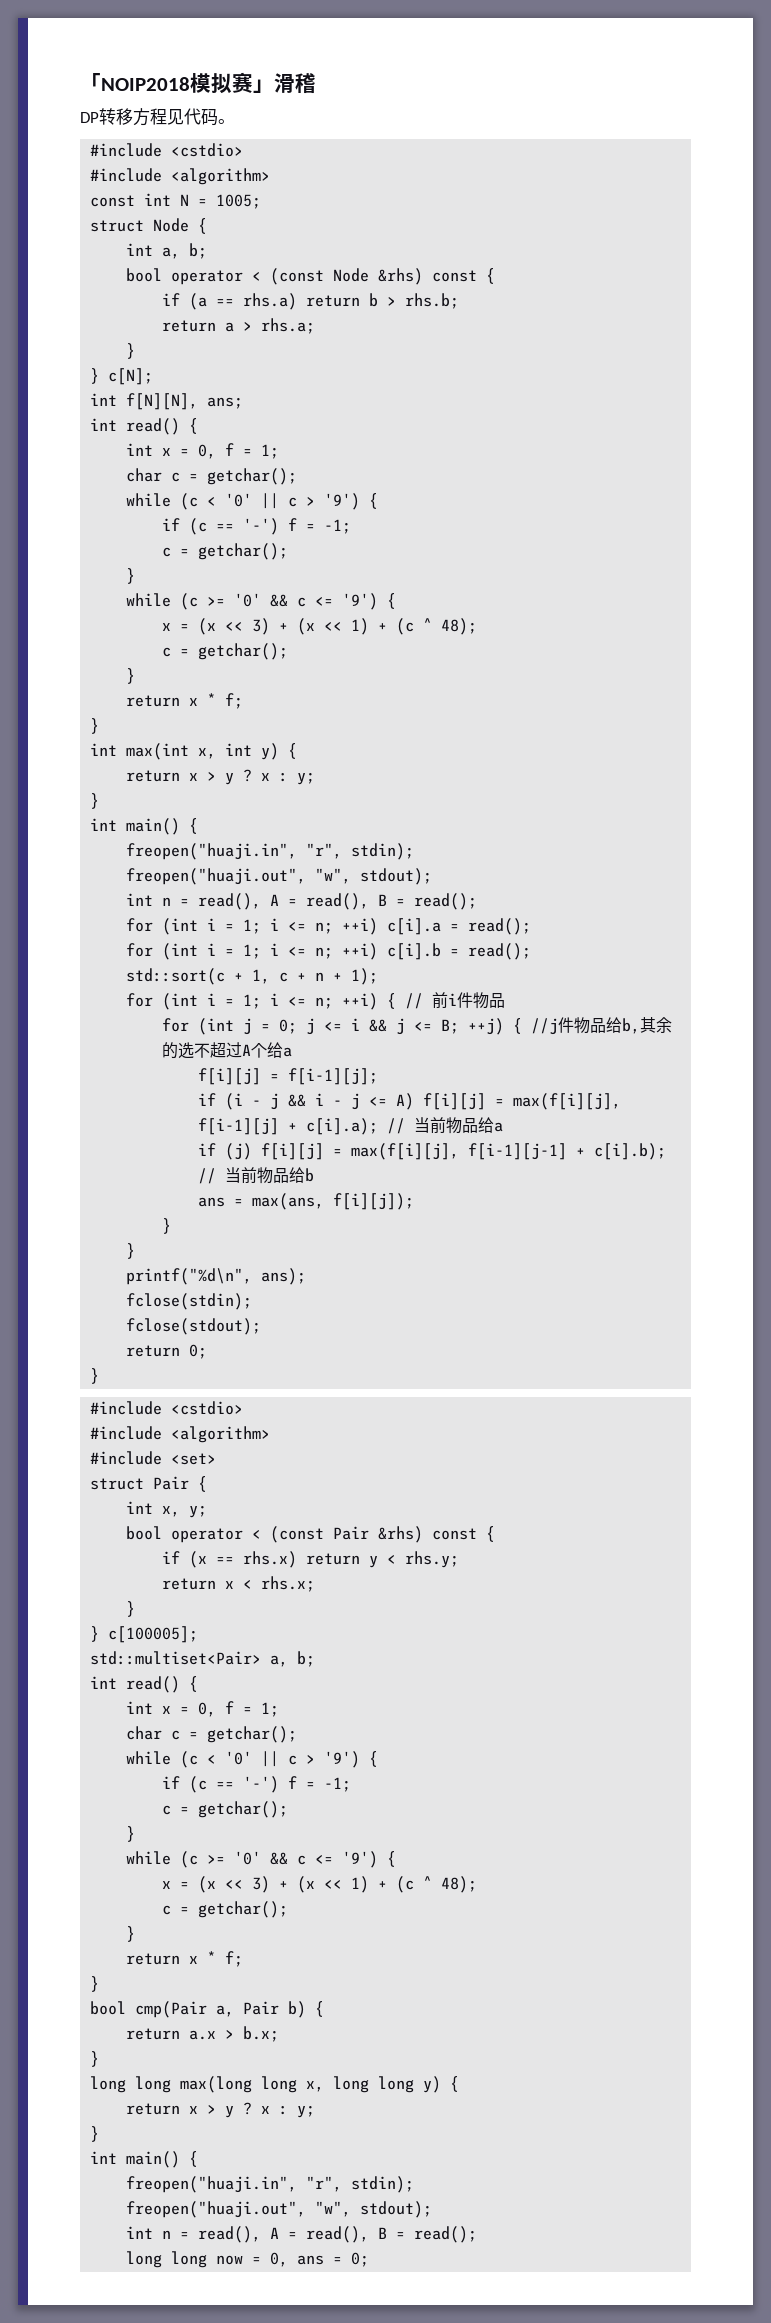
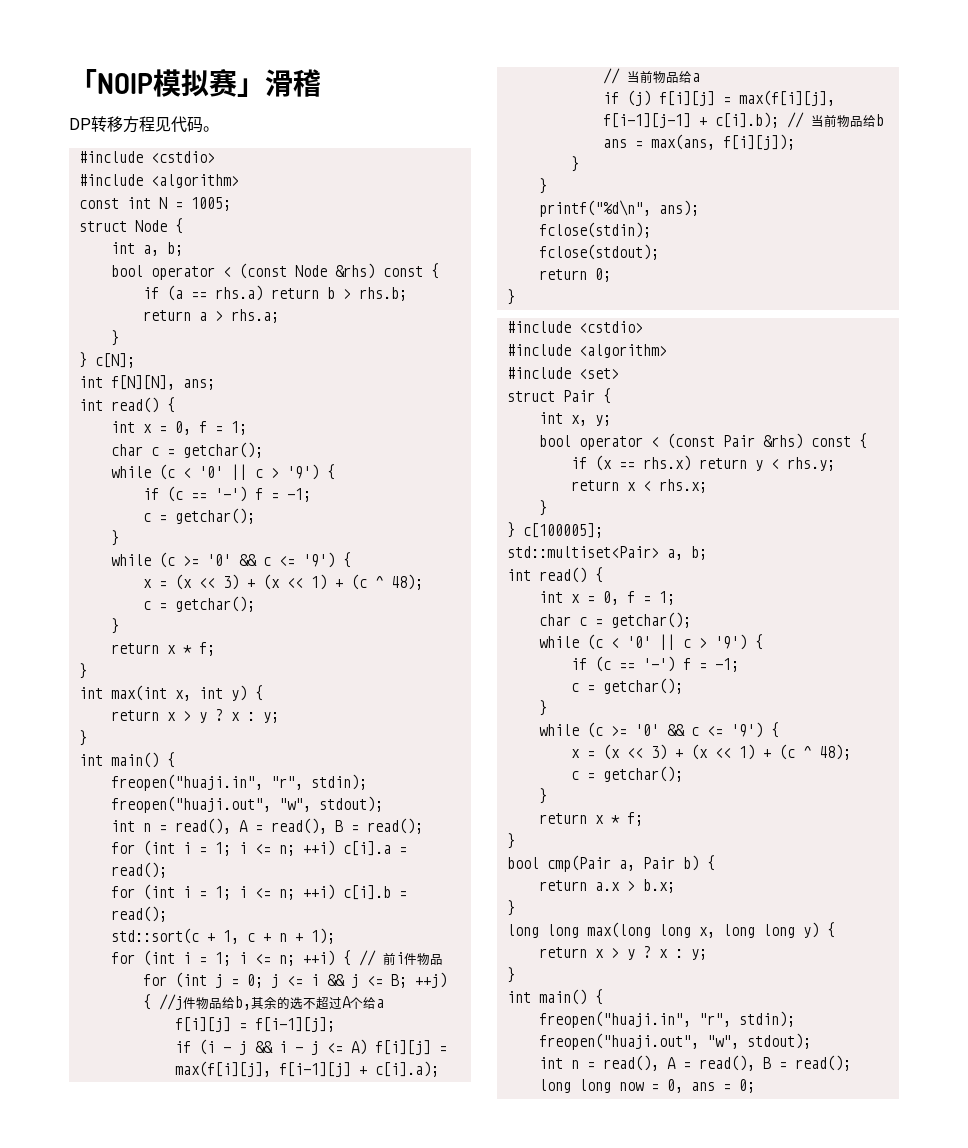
- 「NOIP2018模拟赛」滑稽
+ 「NOIP模拟赛」滑稽

